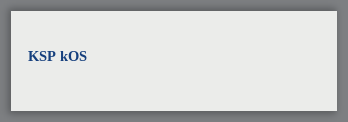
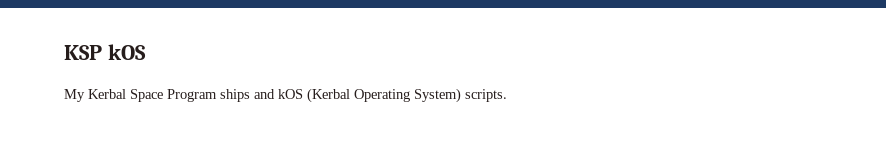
+ My Kerbal Space Program ships and kOS (Kerbal Operating System) scripts.

